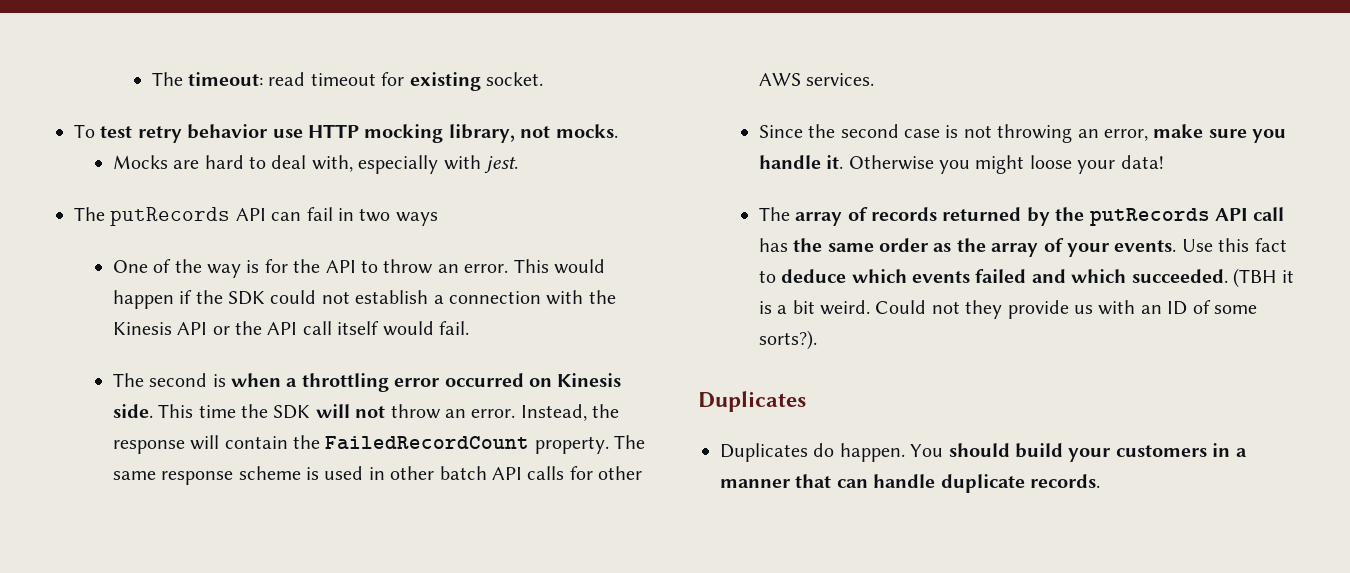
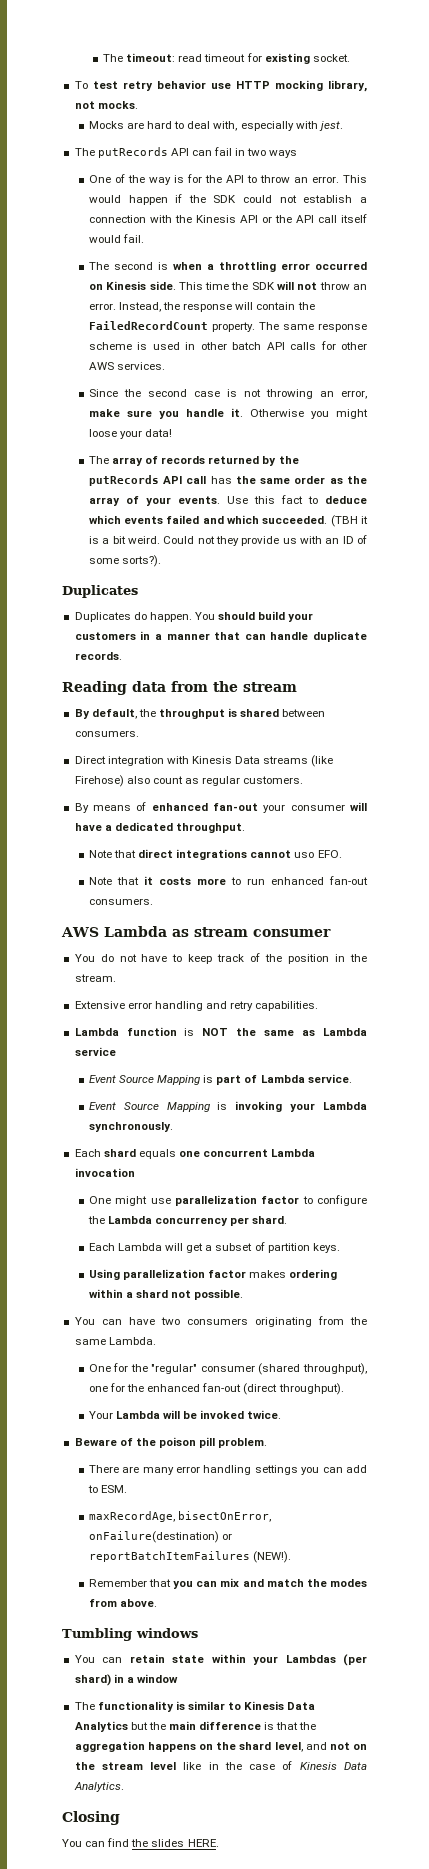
+ Reading data from the stream
+ By default, the throughput is shared between consumers.
+ Direct integration with Kinesis Data streams (like Firehose) also count as regular customers.
+ By means of enhanced fan-out your consumer will have a dedicated throughput.
+ Note that direct integrations cannot uso EFO.
+ Note that it costs more to run enhanced fan-out consumers.
+ AWS Lambda as stream consumer
+ You do not have to keep track of the position in the stream.
+ Extensive error handling and retry capabilities.
+ Lambda function is NOT the same as Lambda service
+ Event Source Mapping is part of Lambda service.
+ Event Source Mapping is invoking your Lambda synchronously.
+ Each shard equals one concurrent Lambda invocation
+ One might use parallelization factor to configure the Lambda concurrency per shard.
+ Each Lambda will get a subset of partition keys.
+ Using parallelization factor makes ordering within a shard not possible.
+ You can have two consumers originating from the same Lambda.
+ One for the "regular" consumer (shared throughput), one for the enhanced fan-out (direct throughput).
+ Your Lambda will be invoked twice.
+ Beware of the poison pill problem.
+ There are many error handling settings you can add to ESM.
+ maxRecordAge, bisectOnError, onFailure(destination) or reportBatchItemFailures (NEW!).
+ Remember that you can mix and match the modes from above.
+ Tumbling windows
+ You can retain state within your Lambdas (per shard) in a window
+ The functionality is similar to Kinesis Data Analytics but the main difference is that the aggregation happens on the shard level, and not on the stream level like in the case of Kinesis Data Analytics.
+ Closing
+ You can find the slides HERE.

